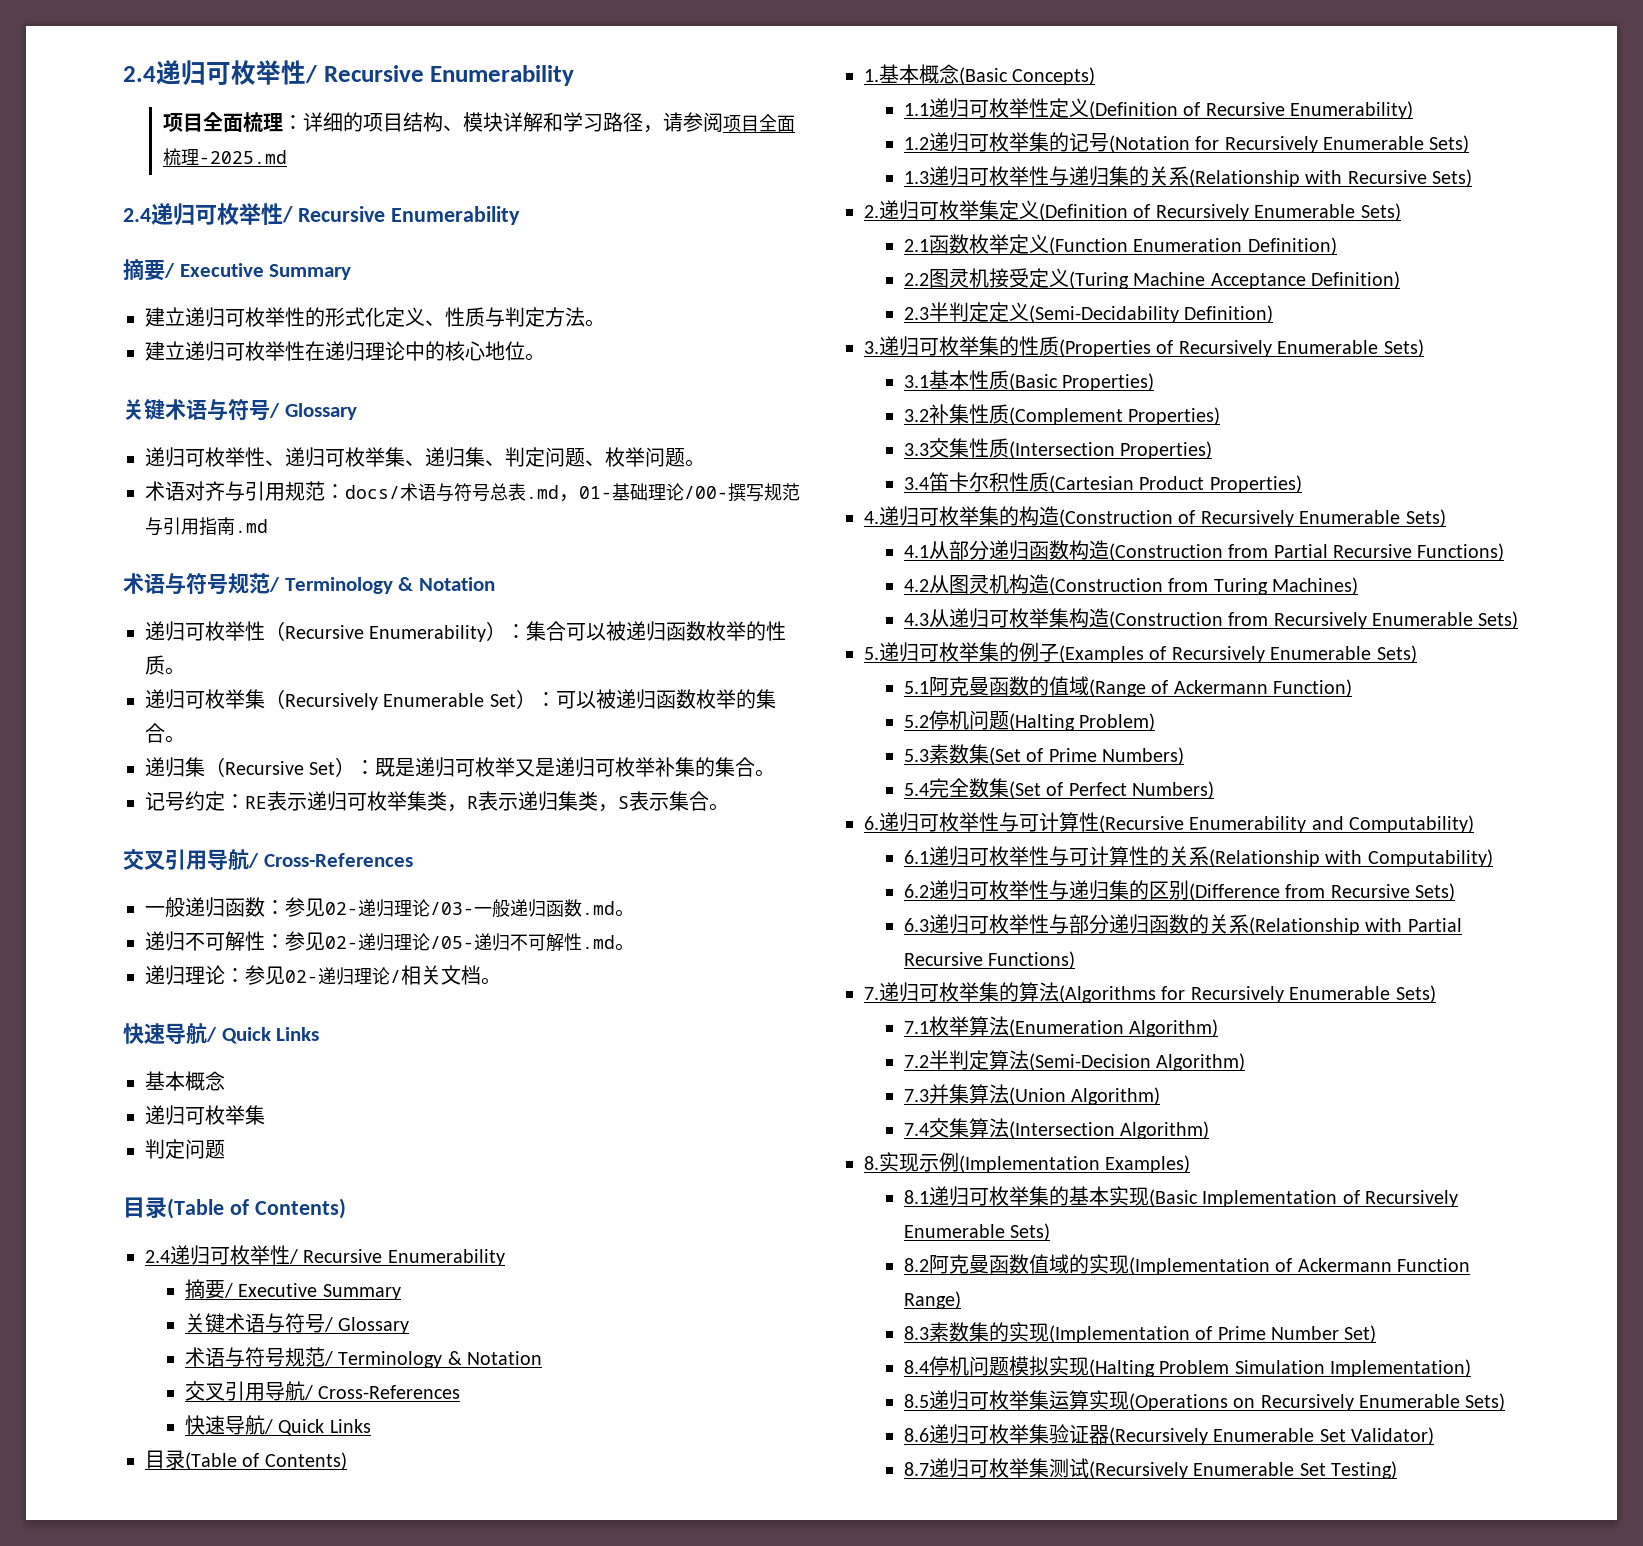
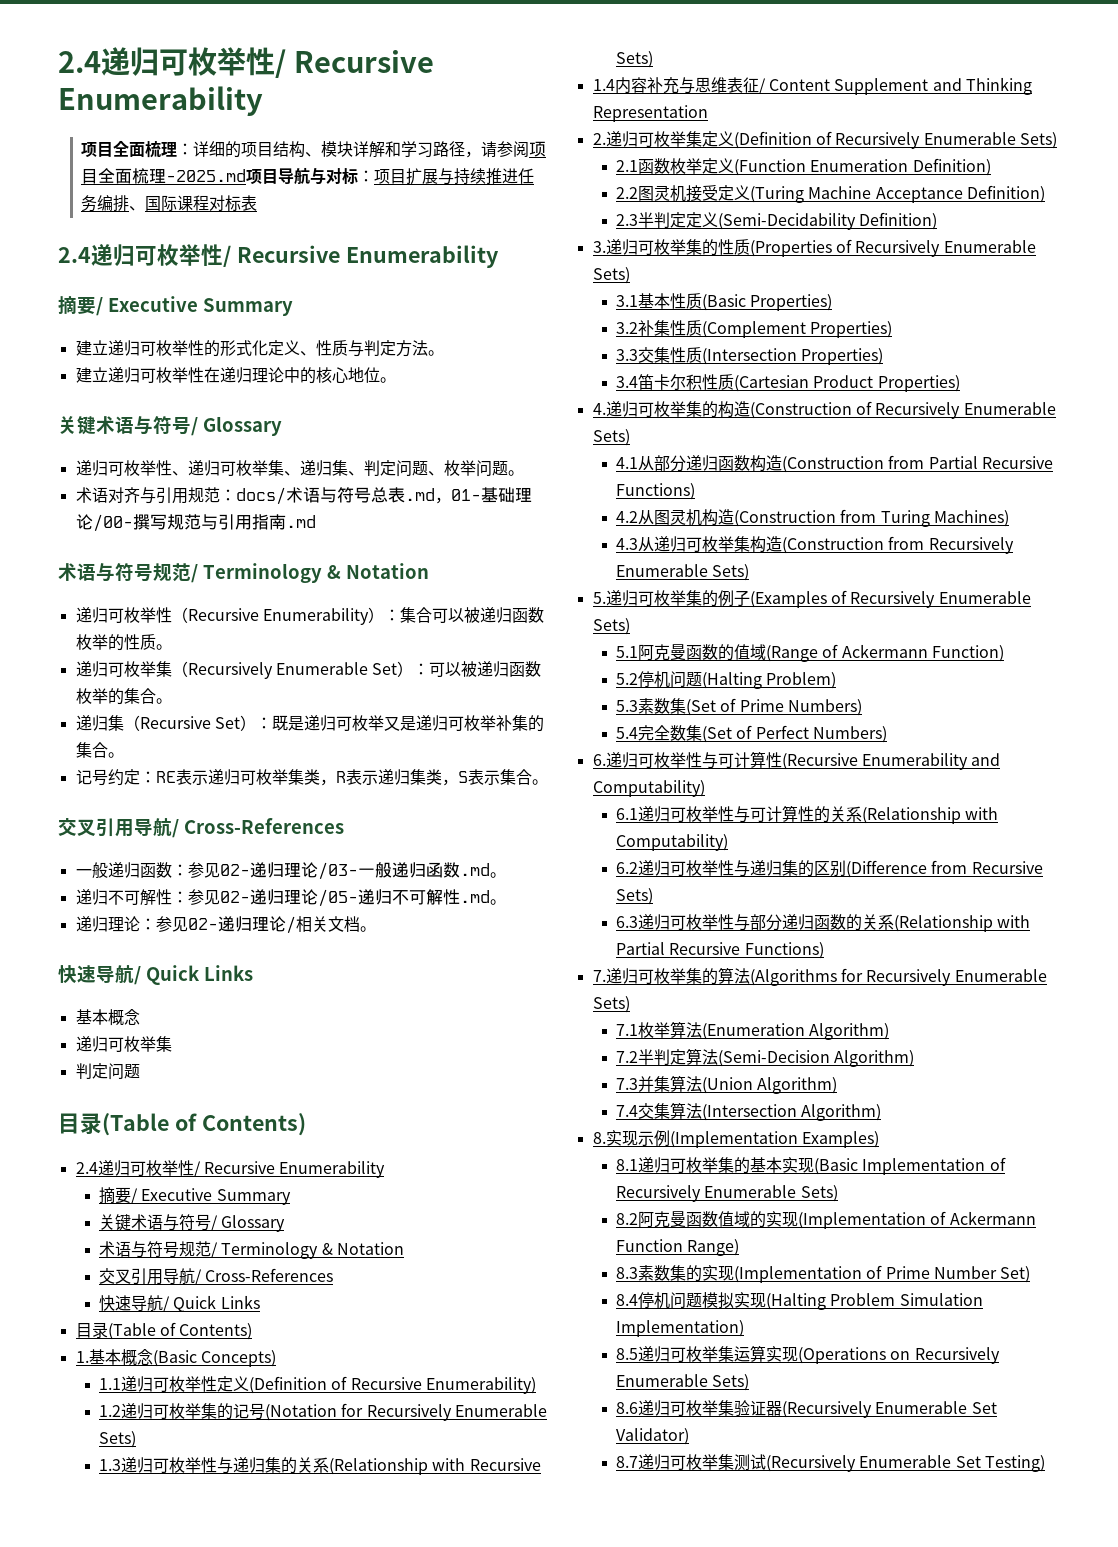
- 项目全面梳理：详细的项目结构、模块详解和学习路径，请参阅项目全面梳理-2025.md
+ 项目全面梳理：详细的项目结构、模块详解和学习路径，请参阅项目全面梳理-2025.md项目导航与对标：项目扩展与持续推进任务编排、国际课程对标表
+ 1.4内容补充与思维表征/ Content Supplement and Thinking Representation

